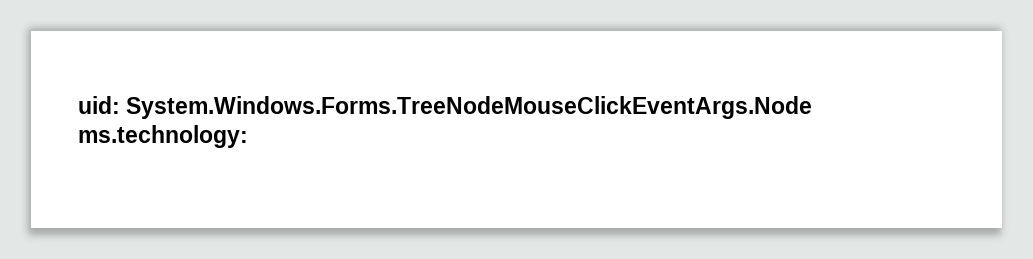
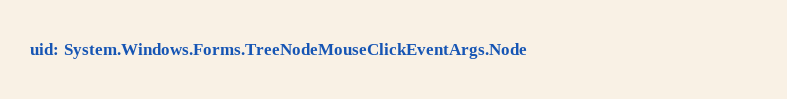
- uid: System.Windows.Forms.TreeNodeMouseClickEventArgs.Node ms.technology:
+ uid: System.Windows.Forms.TreeNodeMouseClickEventArgs.Node

